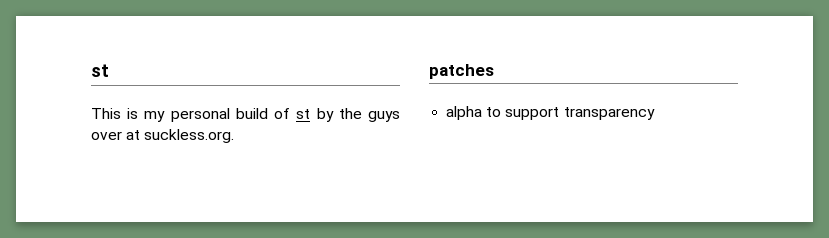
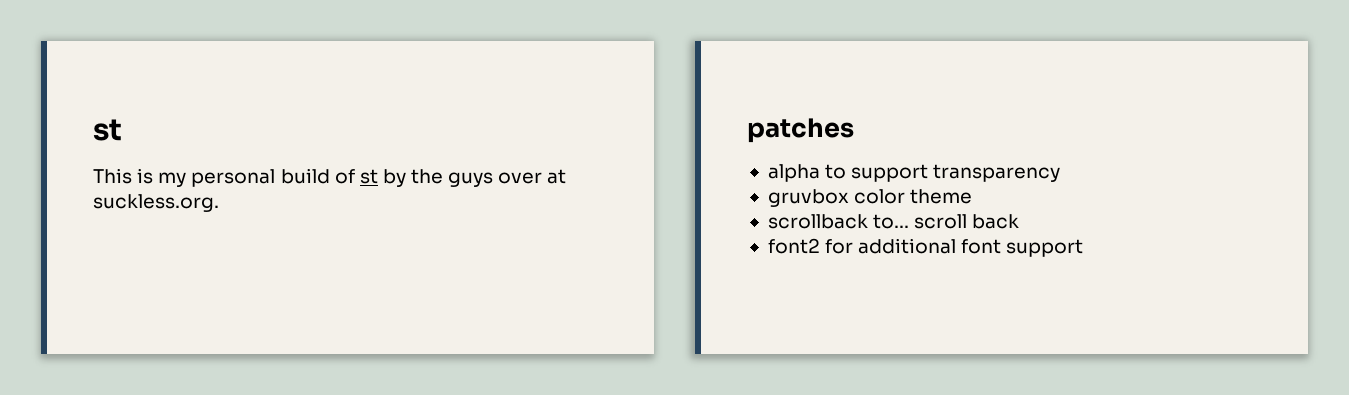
+ gruvbox color theme
+ scrollback to... scroll back
+ font2 for additional font support

